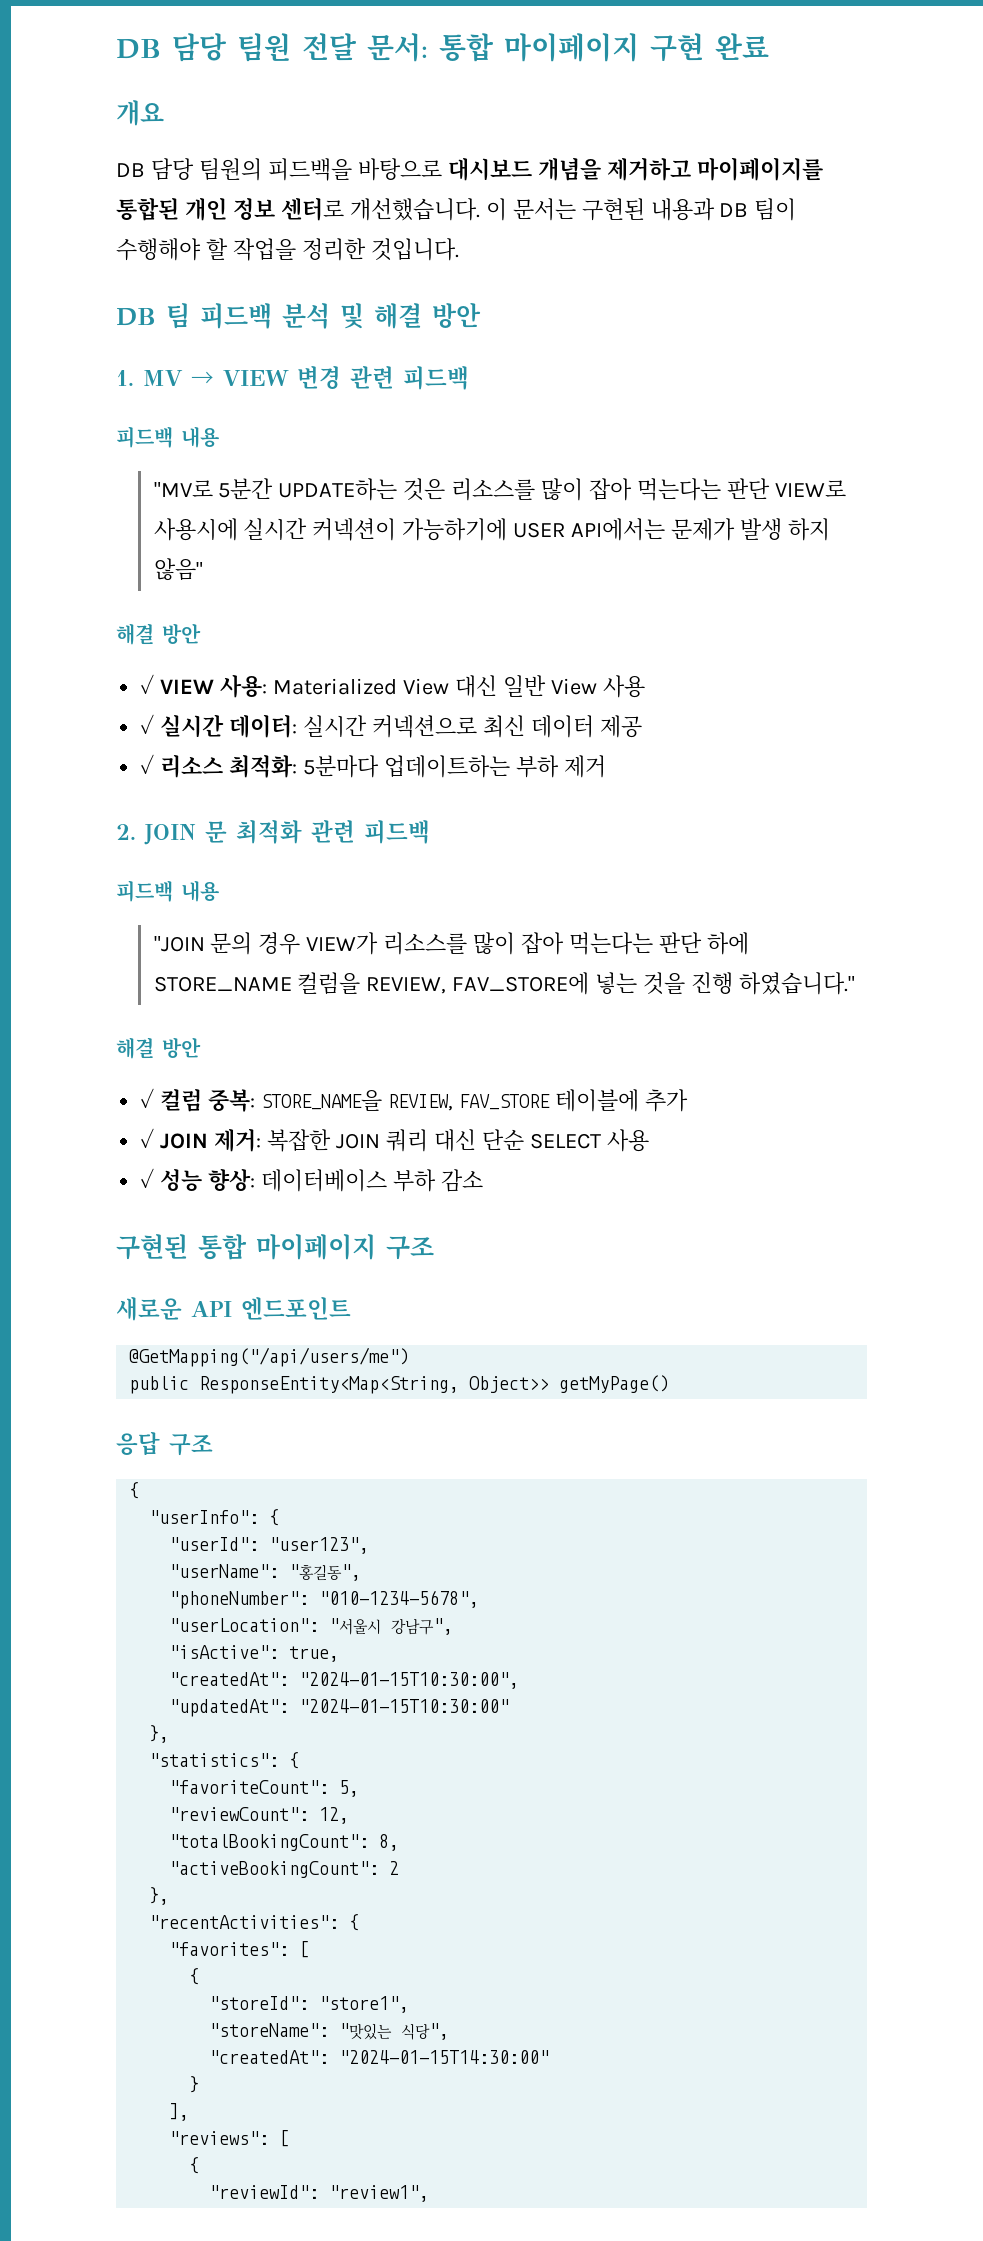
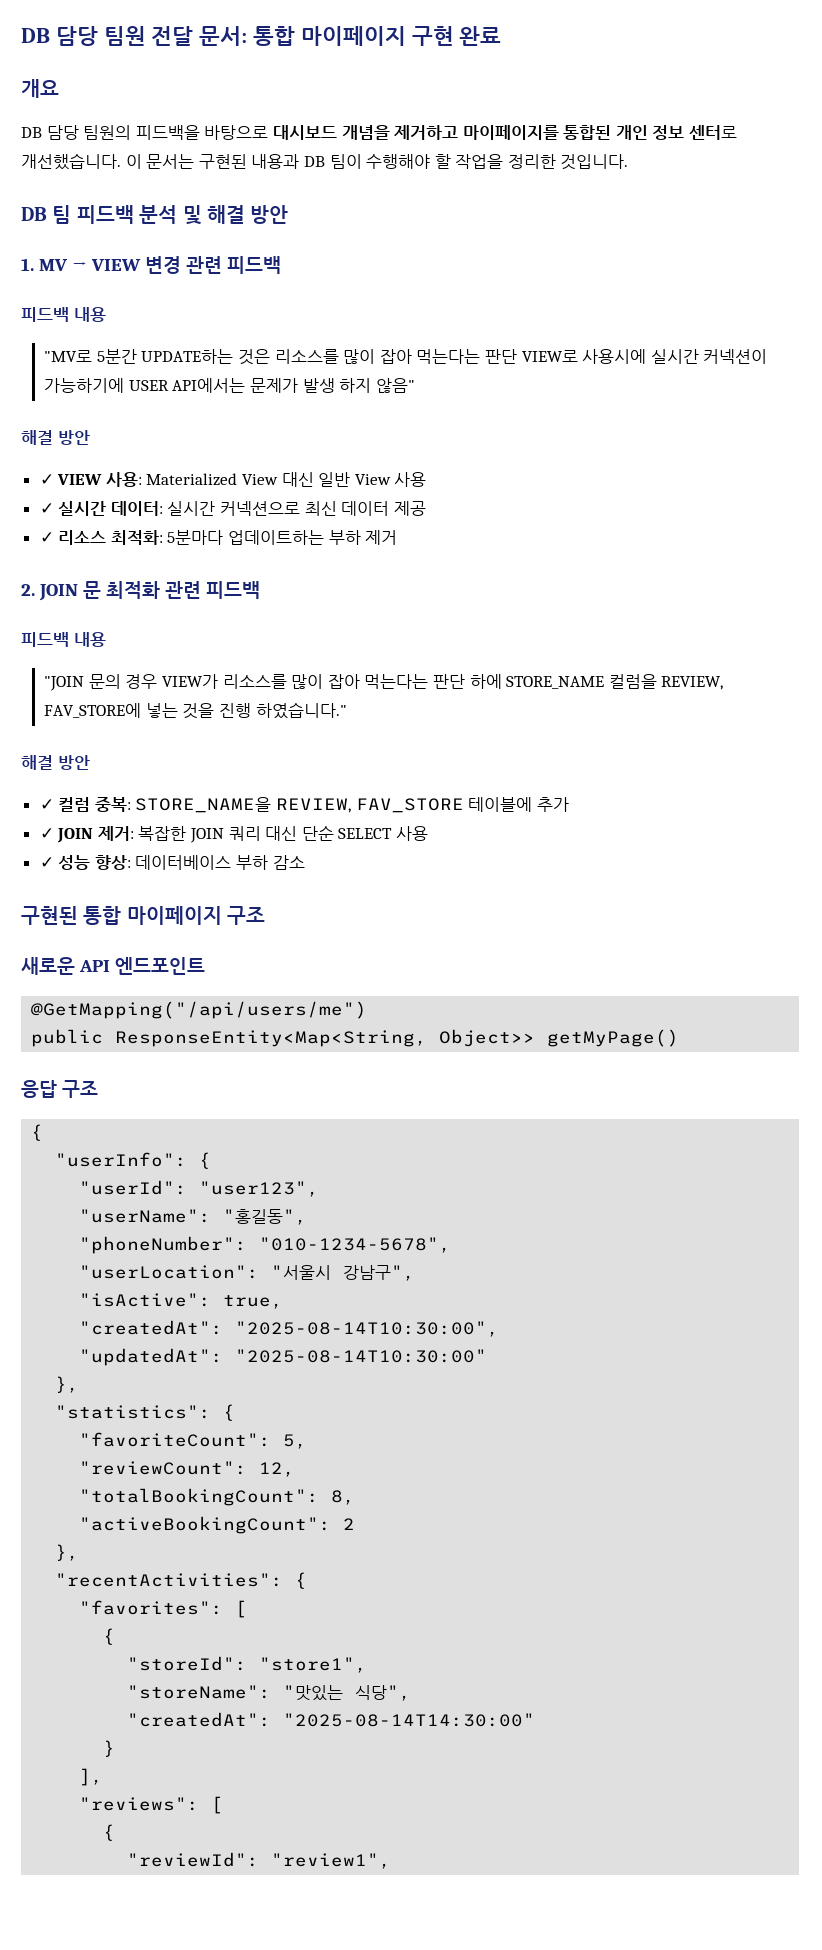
- "createdAt": "2024-01-15T10:30:00",
+ "createdAt": "2025-08-14T10:30:00",
- "updatedAt": "2024-01-15T10:30:00"
+ "updatedAt": "2025-08-14T10:30:00"
- "createdAt": "2024-01-15T14:30:00"
+ "createdAt": "2025-08-14T14:30:00"

